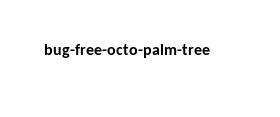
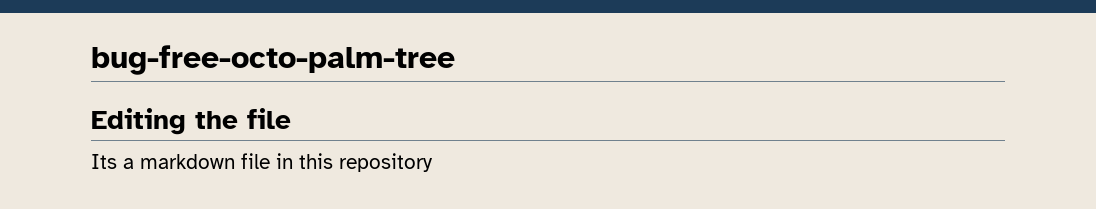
+ Editing the file
+ Its a markdown file in this repository

